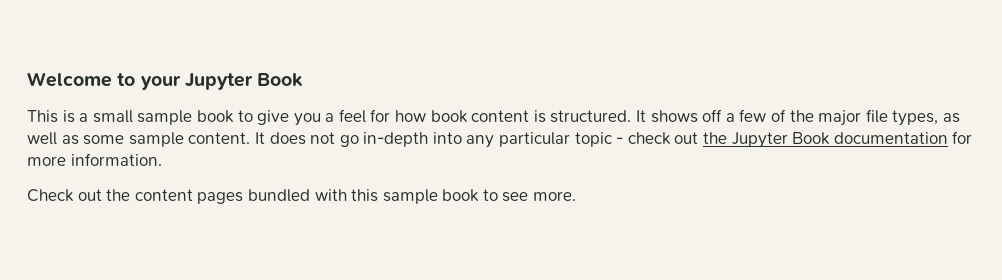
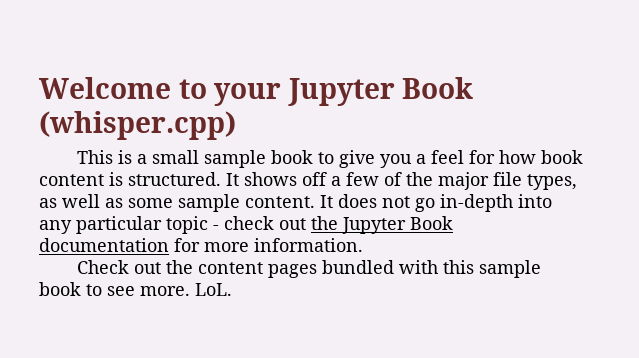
- Welcome to your Jupyter Book
+ Welcome to your Jupyter Book (whisper.cpp)
+ LoL.

